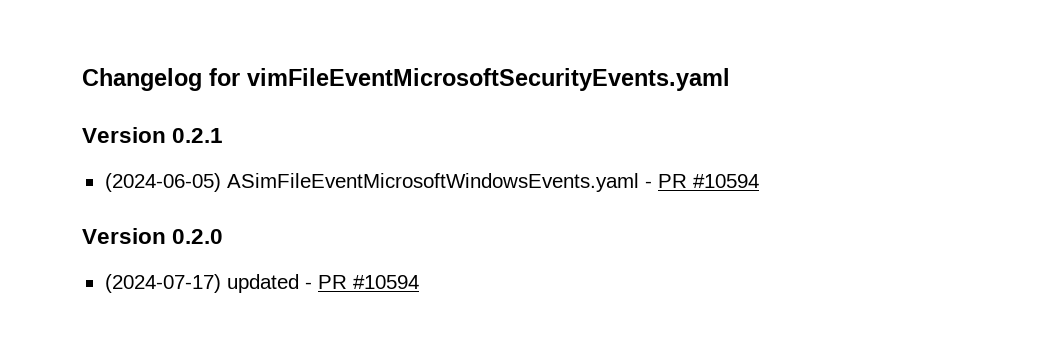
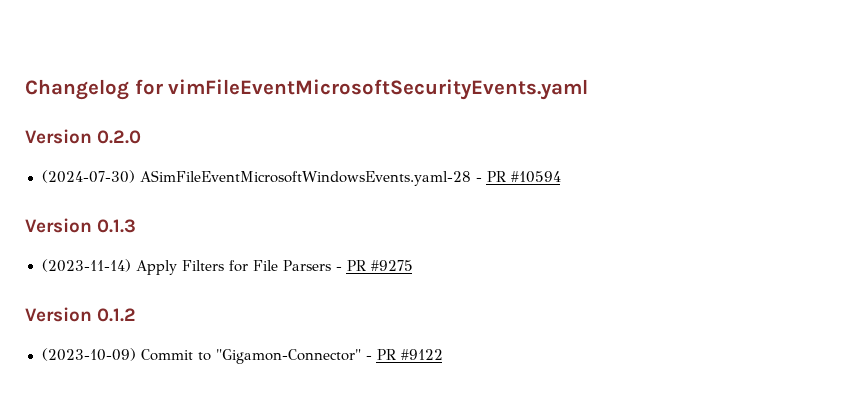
- Version 0.2.1
- (2024-06-05) ASimFileEventMicrosoftWindowsEvents.yaml - PR #10594
+ Version 0.2.0
+ (2024-07-30) ASimFileEventMicrosoftWindowsEvents.yaml-28 - PR #10594
- Version 0.2.0
- (2024-07-17) updated - PR #10594
+ Version 0.1.3
+ (2023-11-14) Apply Filters for File Parsers - PR #9275
+ Version 0.1.2
+ (2023-10-09) Commit to "Gigamon-Connector" - PR #9122

